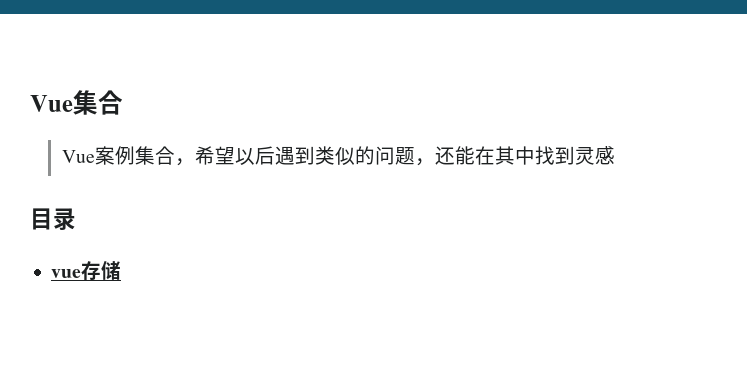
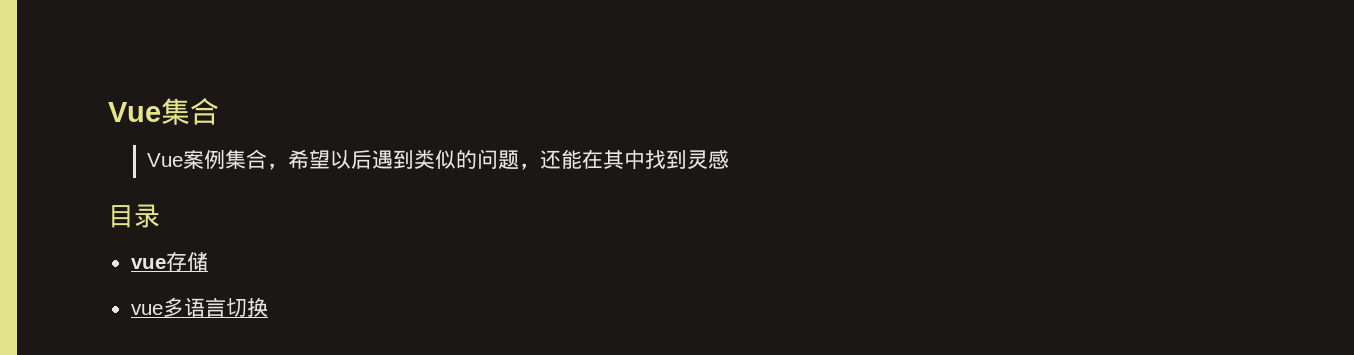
+ vue多语言切换

